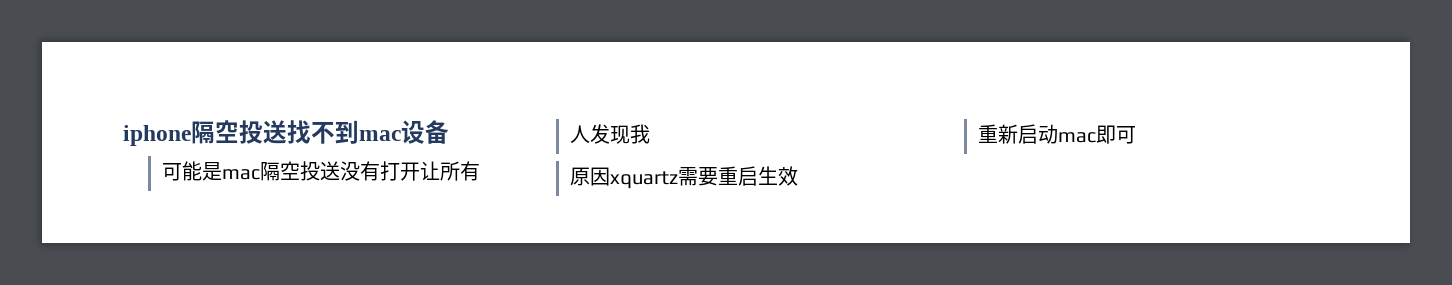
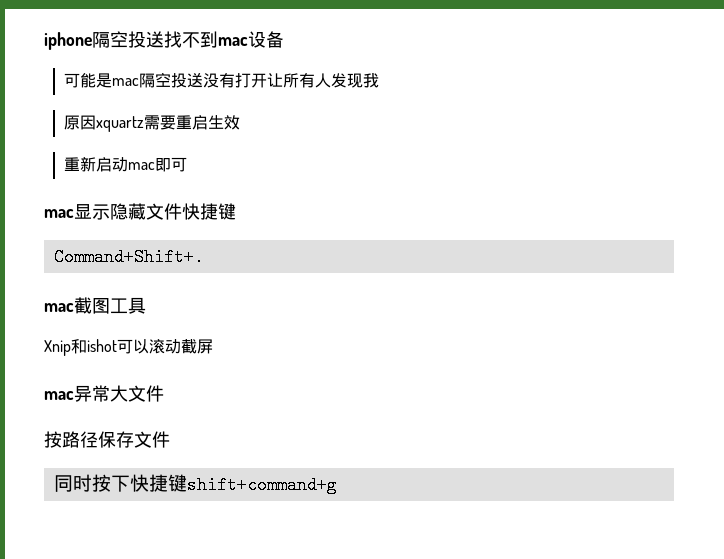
+ mac显示隐藏文件快捷键
+ Command+Shift+.
+ mac截图工具
+ Xnip和ishot可以滚动截屏
+ mac异常大文件
+ 按路径保存文件
+ 同时按下快捷键shift+command+g

